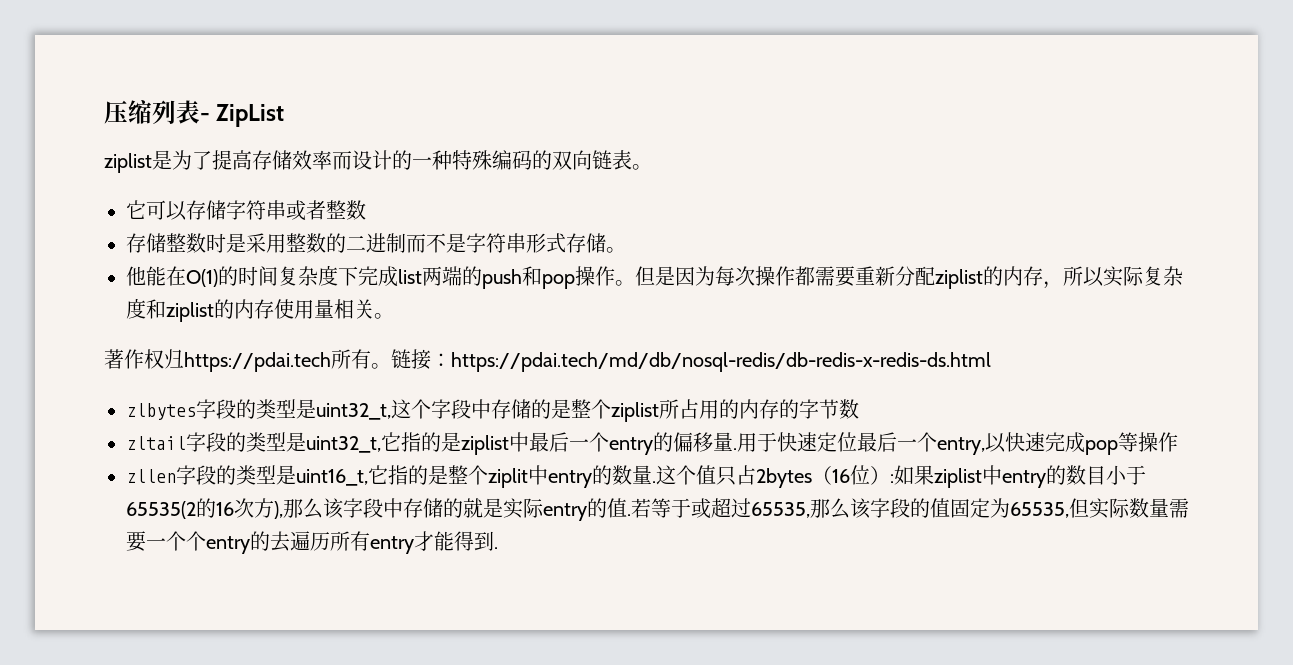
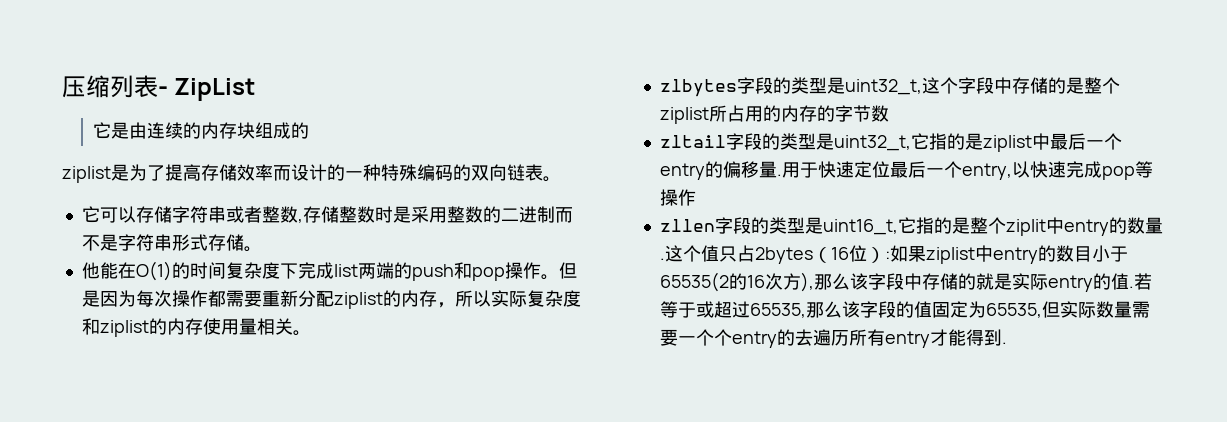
+ 它是由连续的内存块组成的
- 它可以存储字符串或者整数
- 存储整数时是采用整数的二进制而不是字符串形式存储。
+ 它可以存储字符串或者整数,存储整数时是采用整数的二进制而不是字符串形式存储。
- 著作权归https://pdai.tech所有。链接：https://pdai.tech/md/db/nosql-redis/db-redis-x-redis-ds.html

